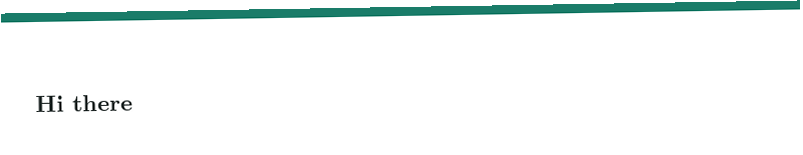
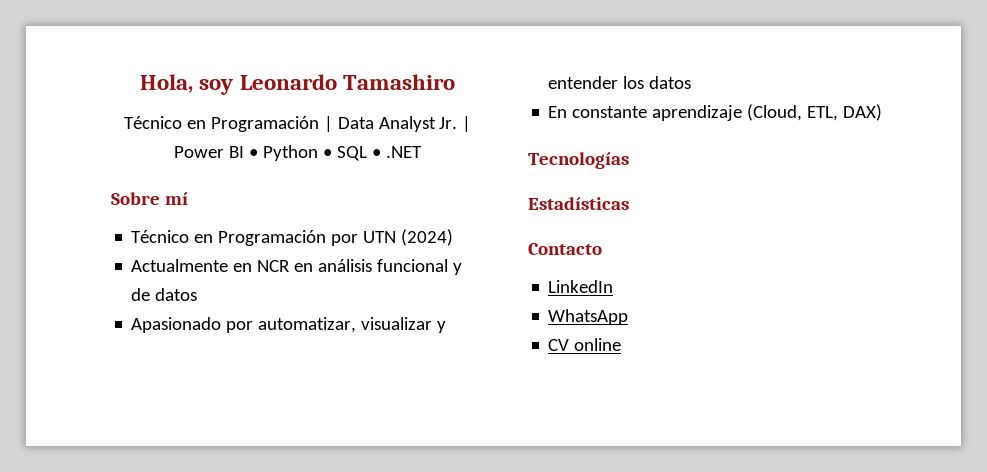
- Hi there
+ Hola, soy Leonardo Tamashiro
+ Técnico en Programación | Data Analyst Jr. | Power BI • Python • SQL • .NET
+ Sobre mí
+ Técnico en Programación por UTN (2024)
+ Actualmente en NCR en análisis funcional y de datos
+ Apasionado por automatizar, visualizar y entender los datos
+ En constante aprendizaje (Cloud, ETL, DAX)
+ Tecnologías
+ Estadísticas
+ Contacto
+ LinkedIn
+ WhatsApp
+ CV online

